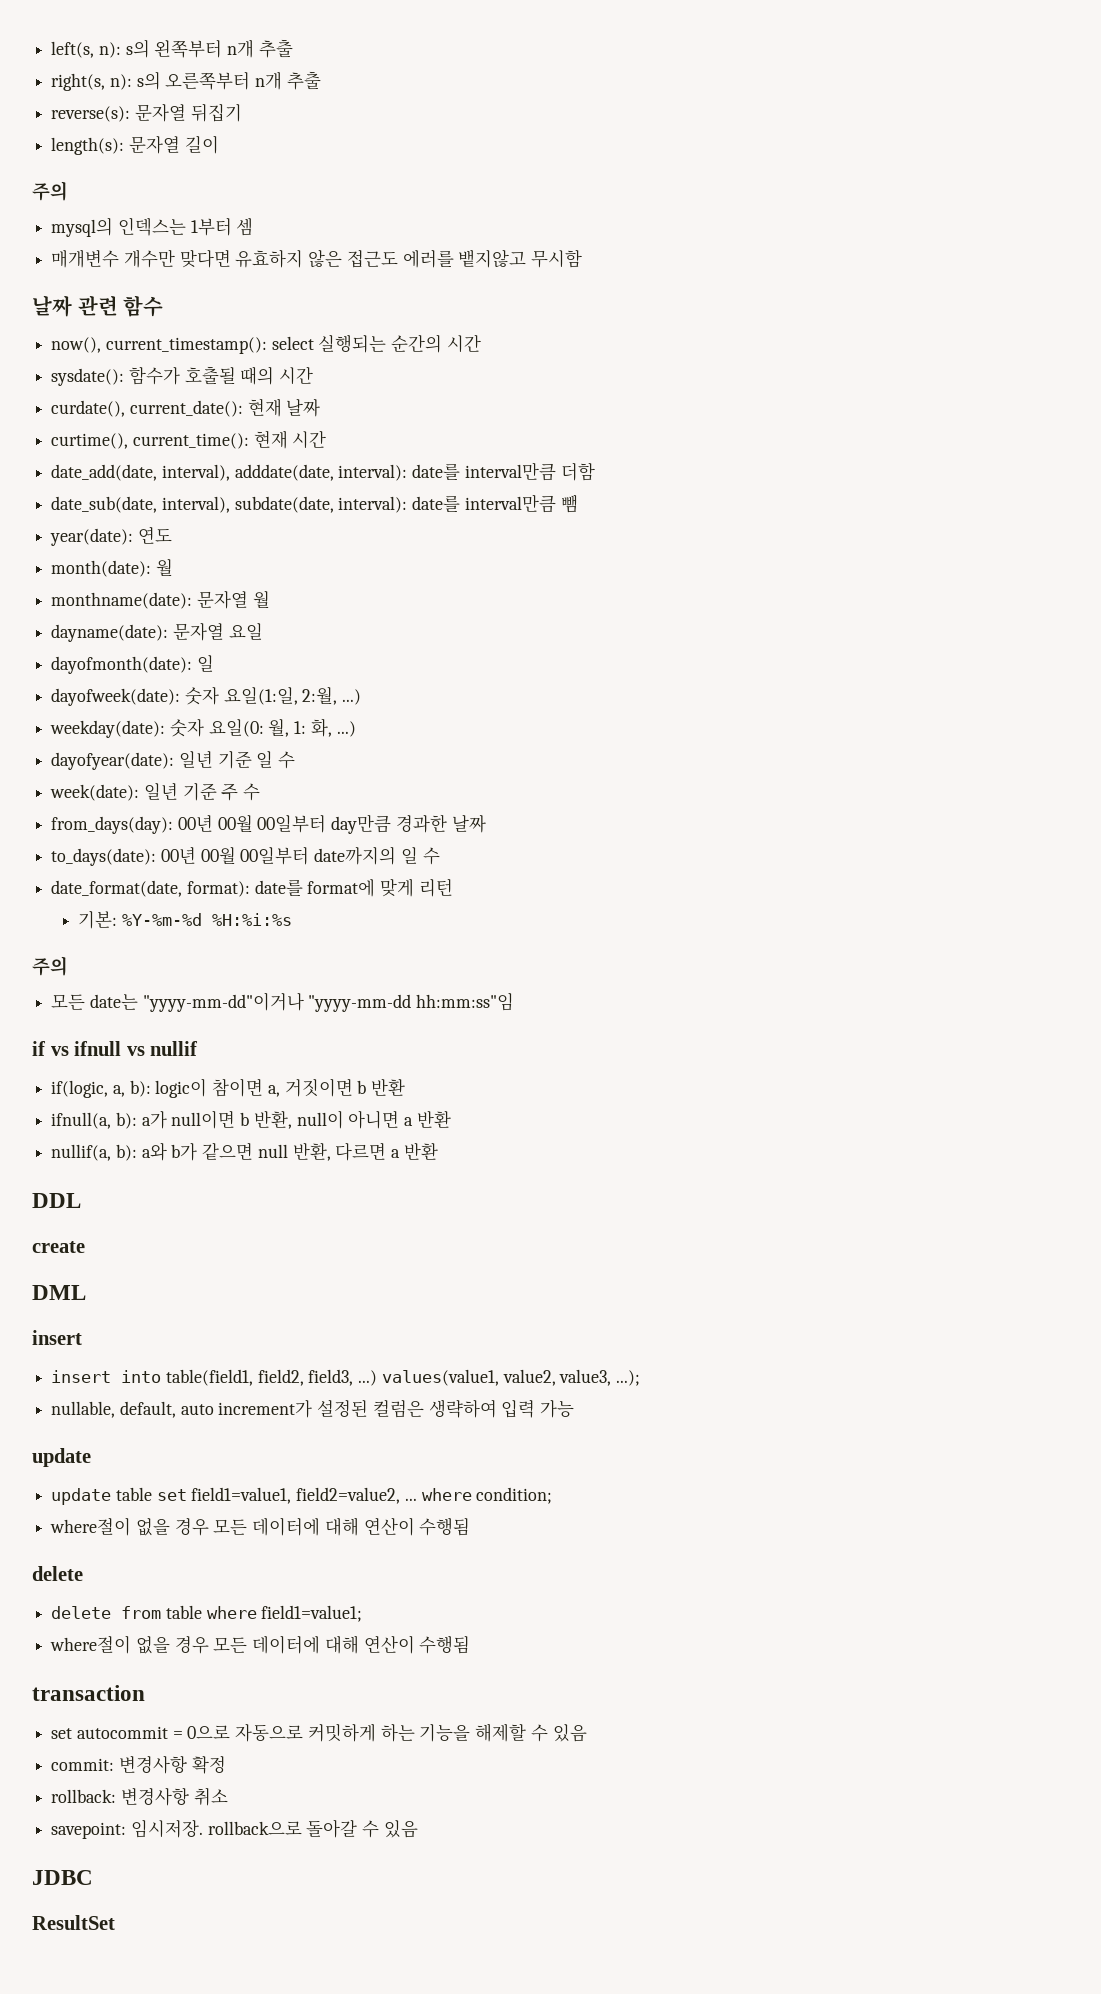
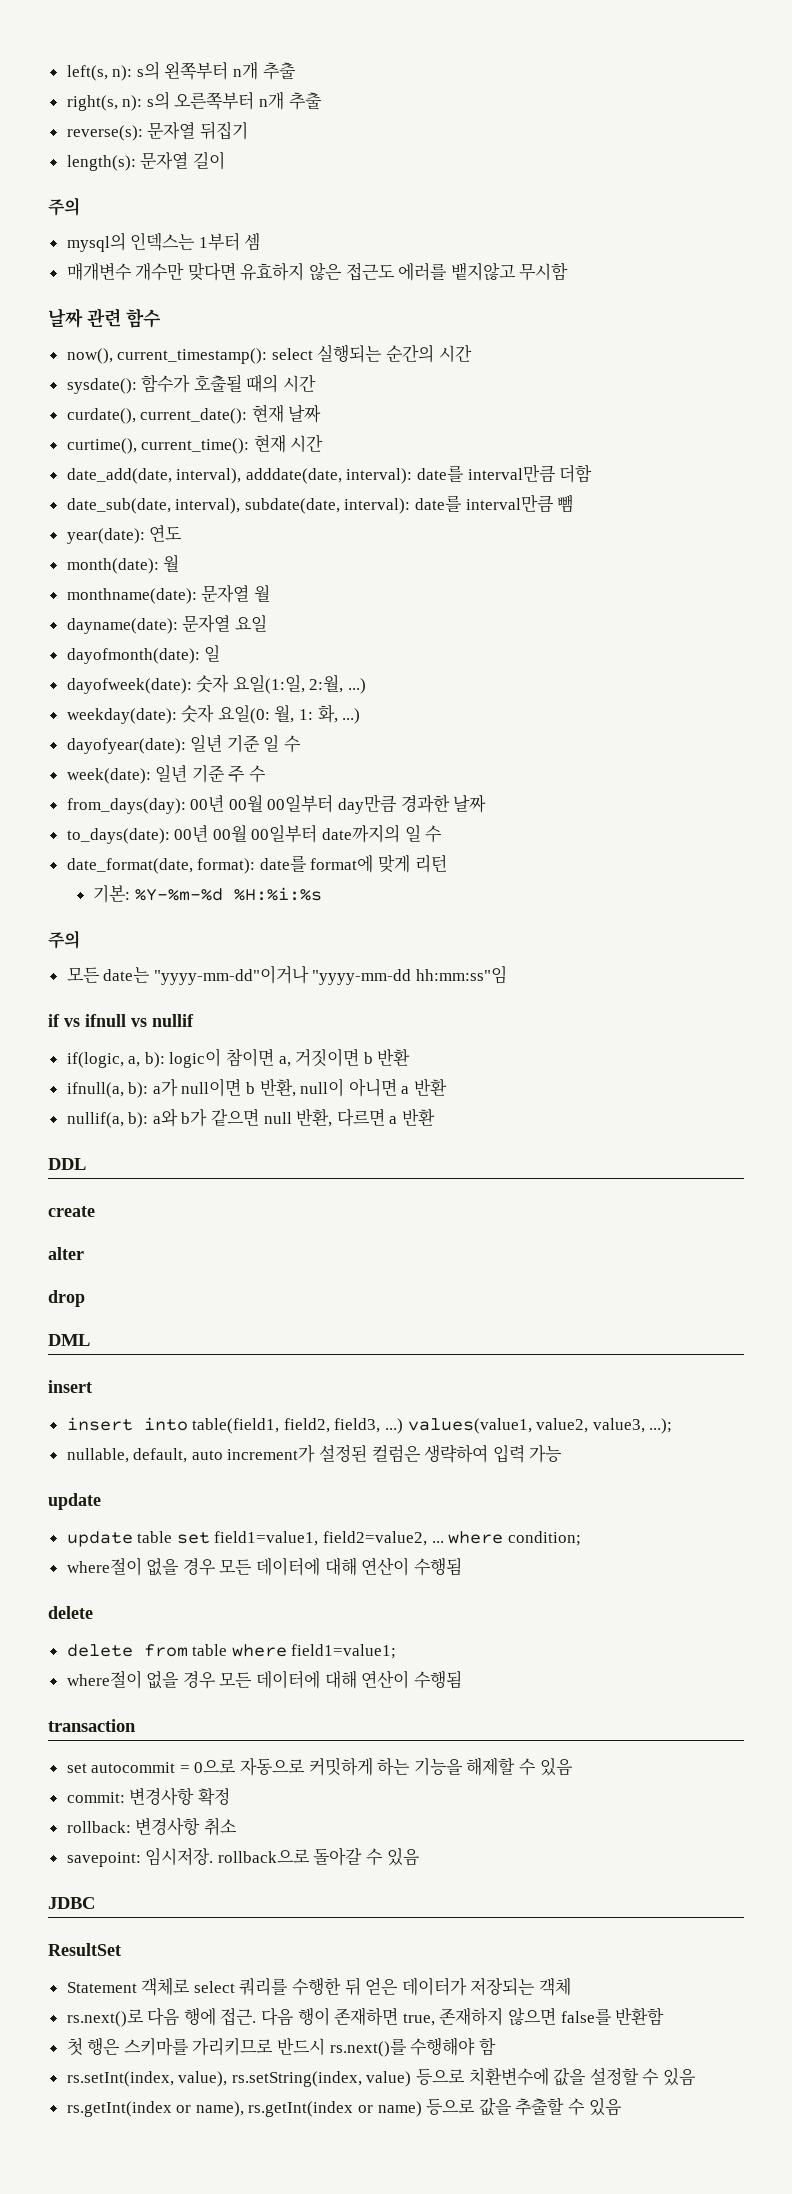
+ alter
+ drop
+ Statement 객체로 select 쿼리를 수행한 뒤 얻은 데이터가 저장되는 객체
+ rs.next()로 다음 행에 접근. 다음 행이 존재하면 true, 존재하지 않으면 false를 반환함
+ 첫 행은 스키마를 가리키므로 반드시 rs.next()를 수행해야 함
+ rs.setInt(index, value), rs.setString(index, value) 등으로 치환변수에 값을 설정할 수 있음
+ rs.getInt(index or name), rs.getInt(index or name) 등으로 값을 추출할 수 있음

